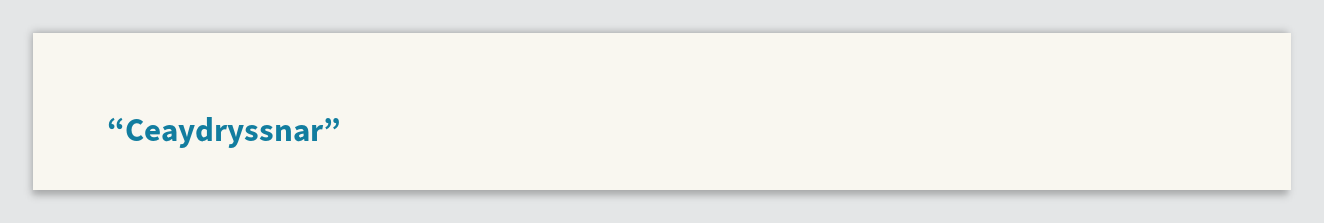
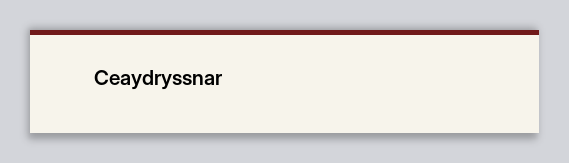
- “Ceaydryssnar”
+ Ceaydryssnar

